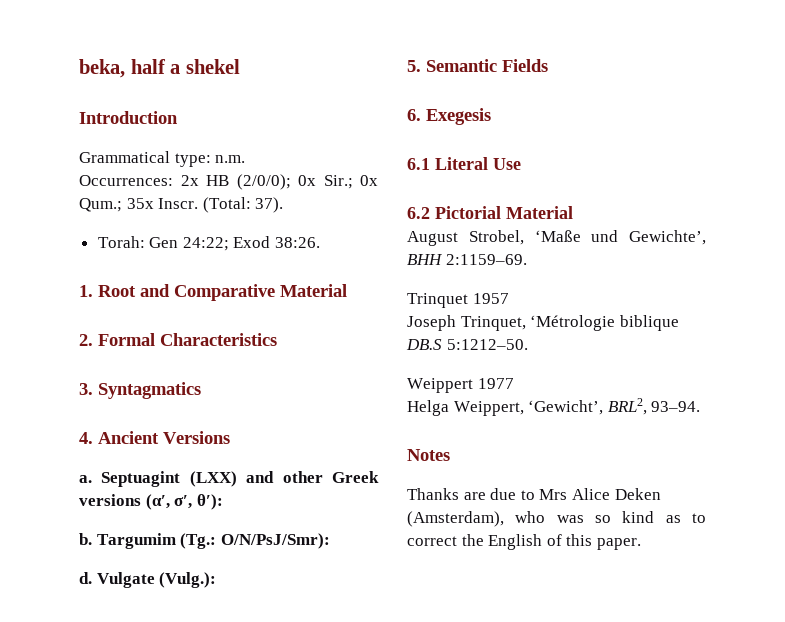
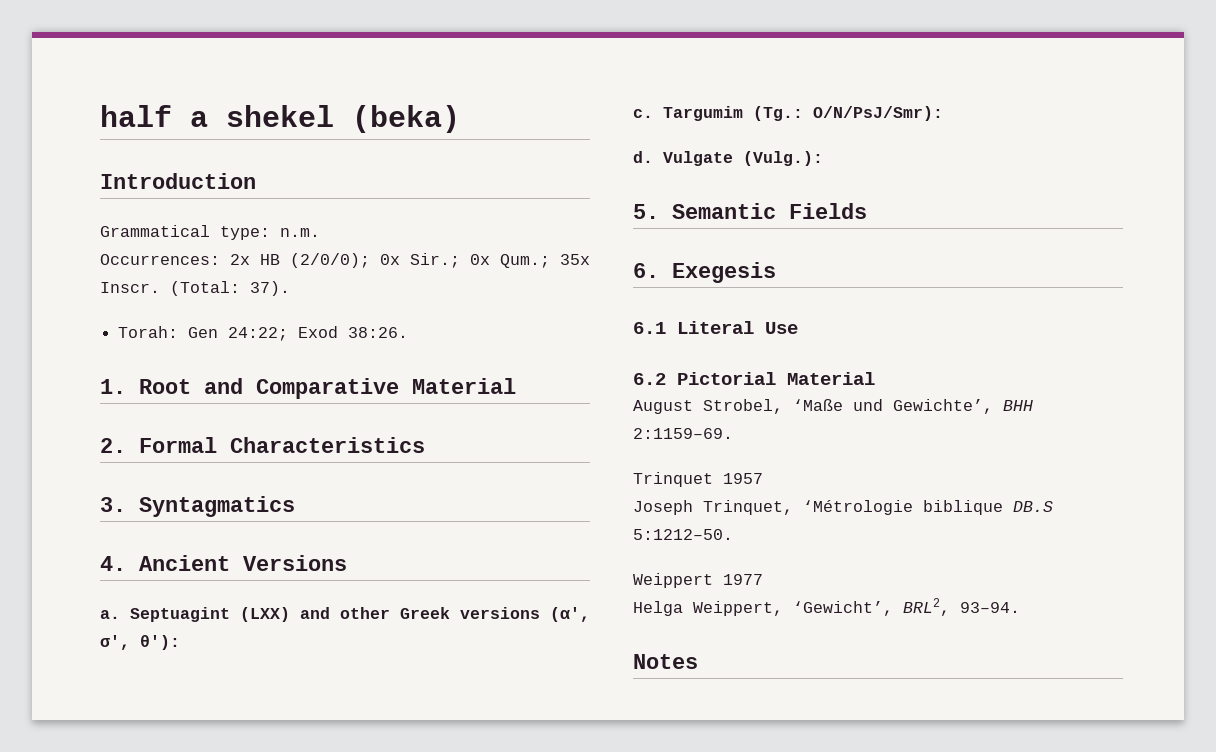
- beka, half a shekel
+ half a shekel (beka)
- b.
+ c.
- Thanks are due to Mrs Alice Deken (Amsterdam), who was so kind as to correct the English of this paper.

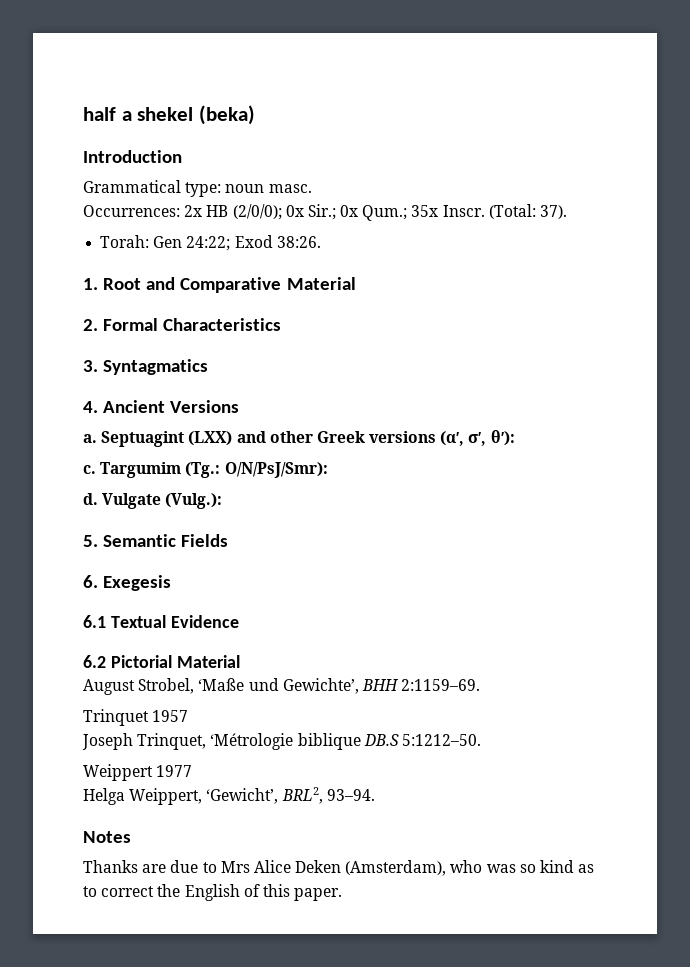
- Grammatical type: n.m.
+ Grammatical type: noun masc.
- 6.1 Literal Use
+ 6.1 Textual Evidence
+ Thanks are due to Mrs Alice Deken (Amsterdam), who was so kind as to correct the English of this paper.

